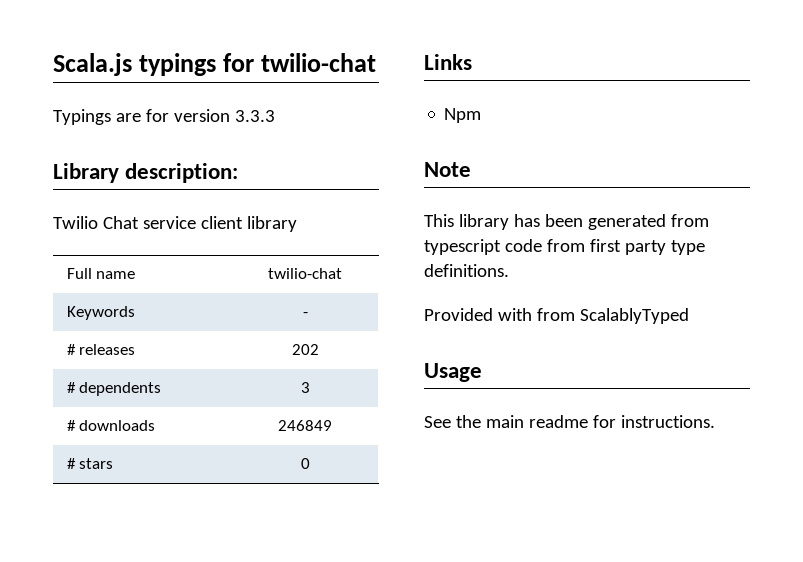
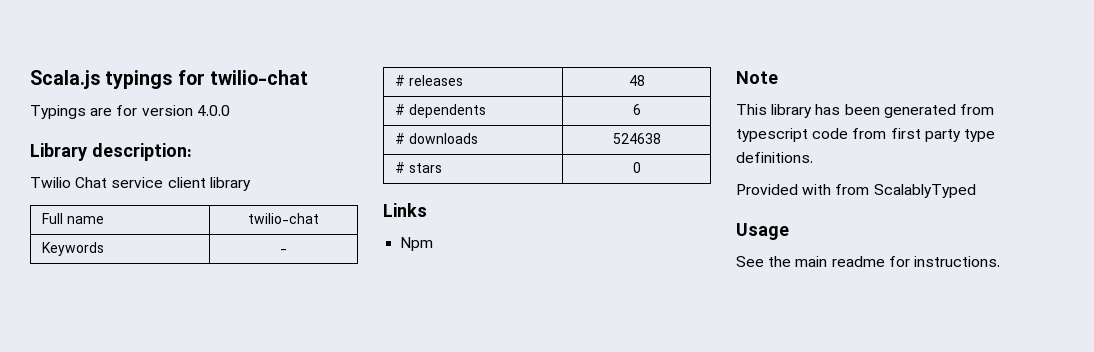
- Typings are for version 3.3.3
+ Typings are for version 4.0.0
- # releases | 202
+ # releases | 48
- # dependents | 3
+ # dependents | 6
- # downloads | 246849
+ # downloads | 524638

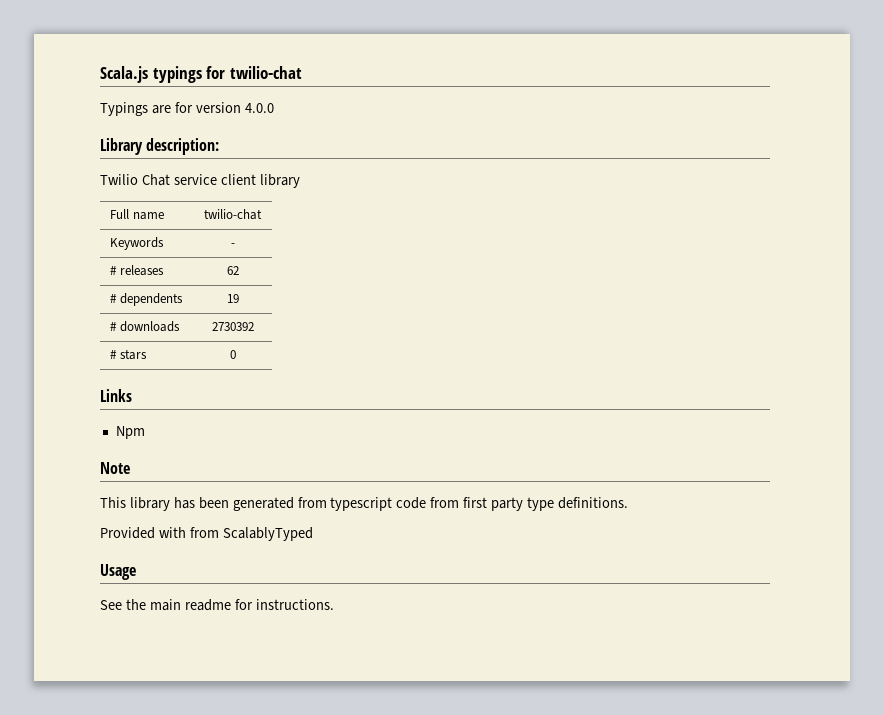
- # releases | 48
+ # releases | 62
- # dependents | 6
+ # dependents | 19
- # downloads | 524638
+ # downloads | 2730392

